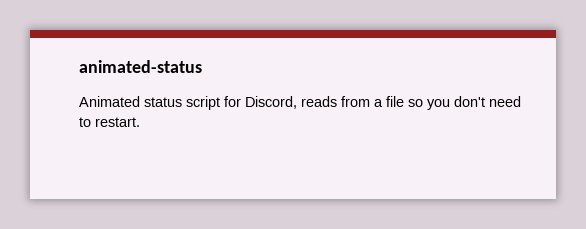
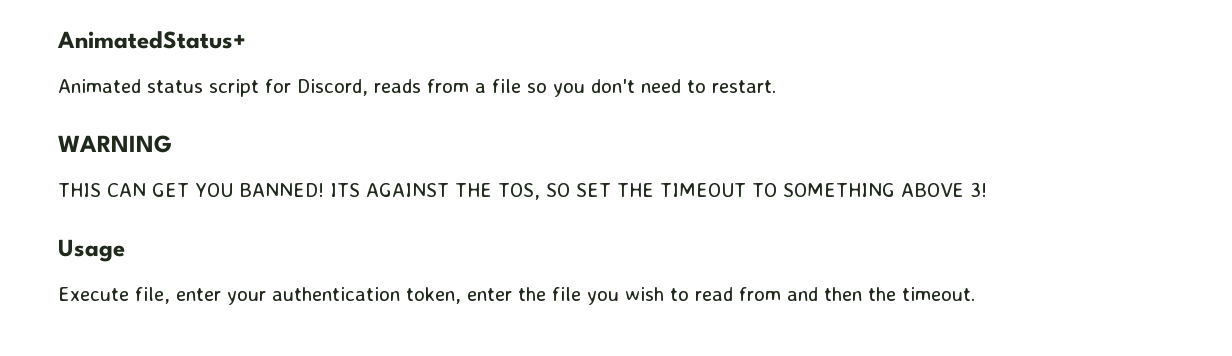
- animated-status
+ AnimatedStatus+
+ WARNING
+ THIS CAN GET YOU BANNED! ITS AGAINST THE TOS, SO SET THE TIMEOUT TO SOMETHING ABOVE 3!
+ Usage
+ Execute file, enter your authentication token, enter the file you wish to read from and then the timeout.

